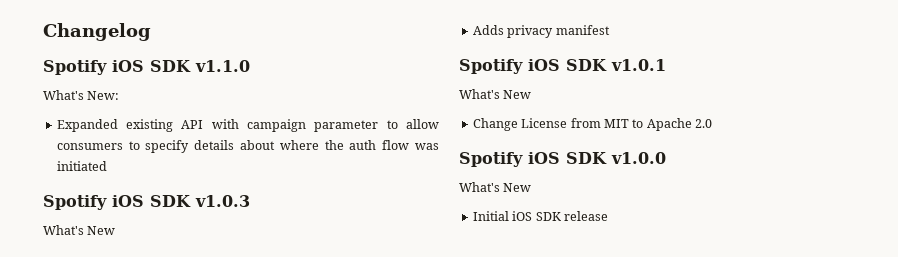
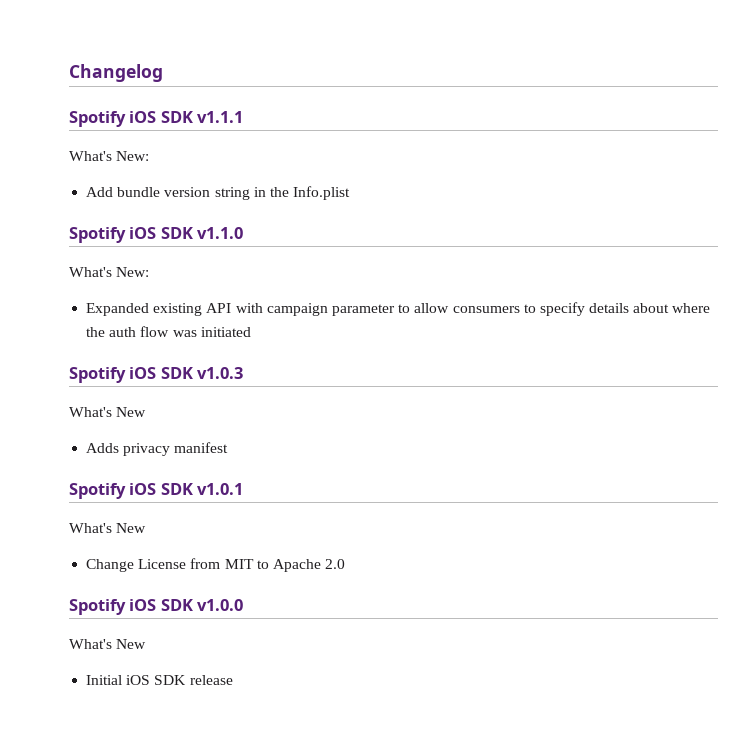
+ Spotify iOS SDK v1.1.1
+ What's New:
+ Add bundle version string in the Info.plist

